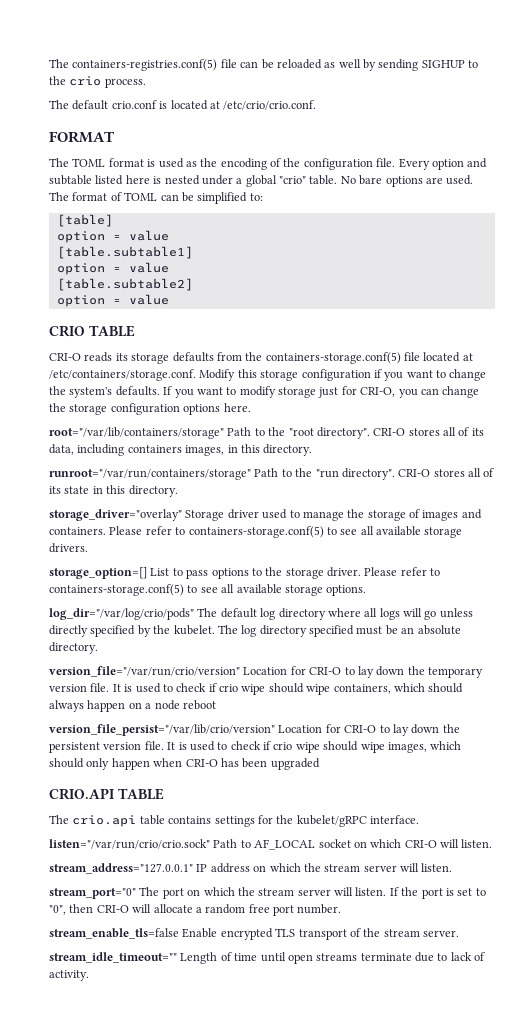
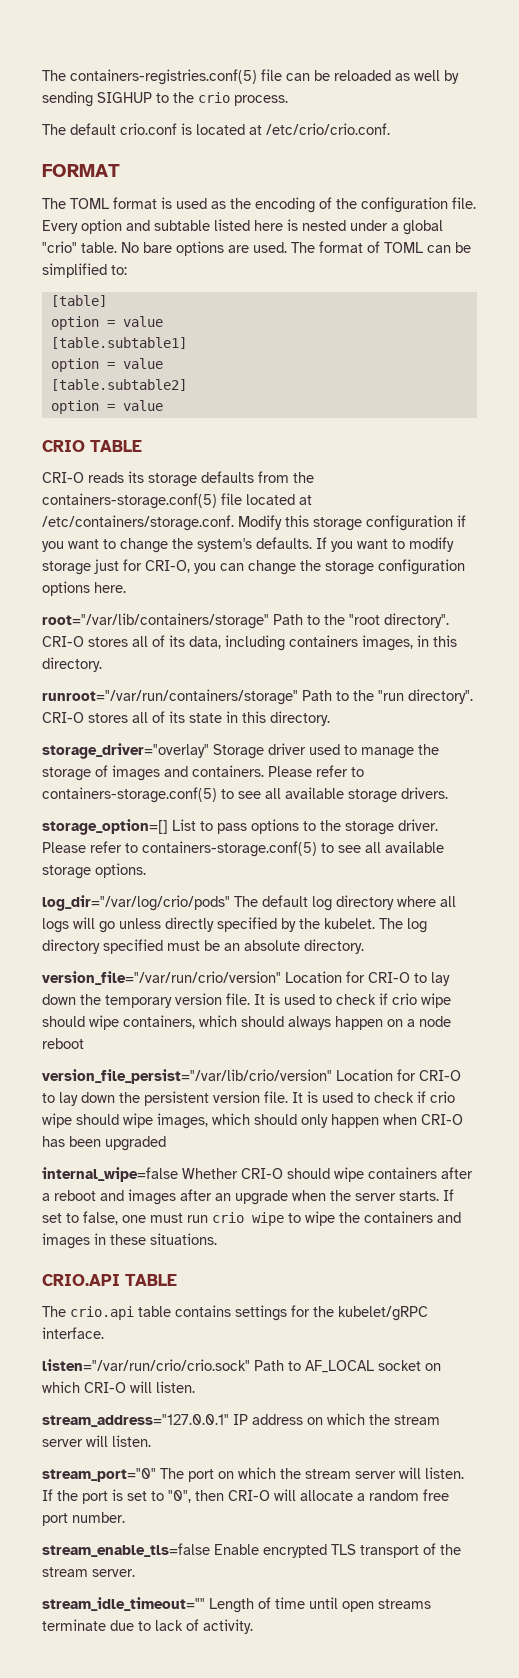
+ internal_wipe=false Whether CRI-O should wipe containers after a reboot and images after an upgrade when the server starts. If set to false, one must run crio wipe to wipe the containers and images in these situations.

